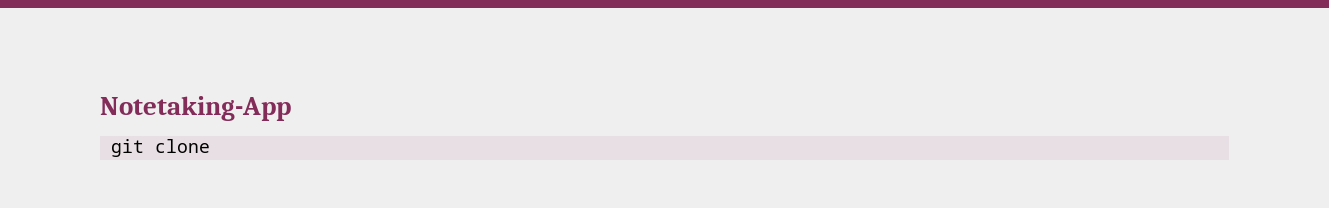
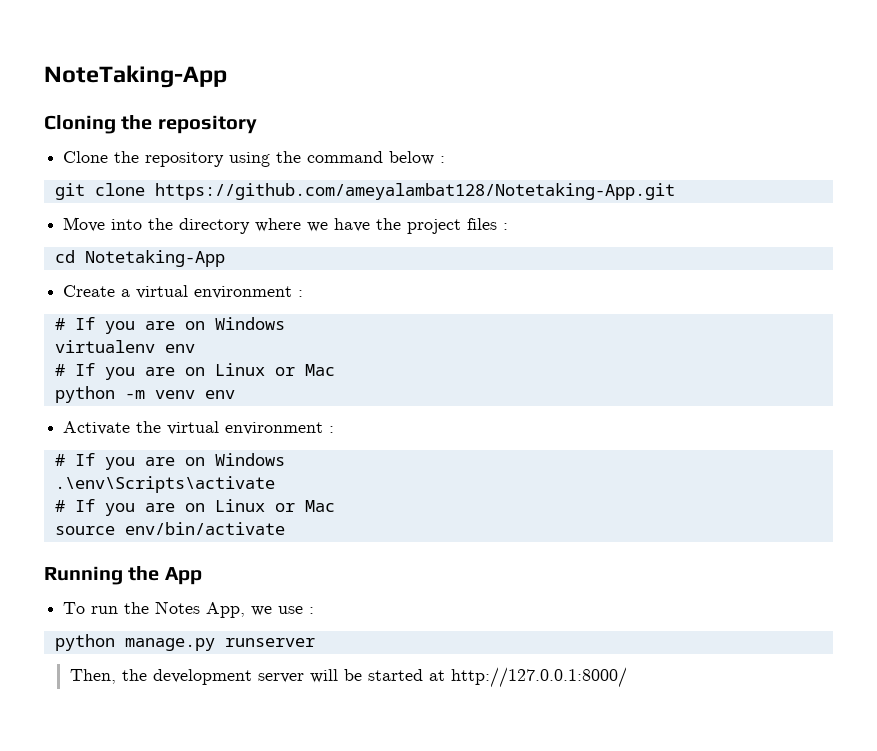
- Notetaking-App
- git clone
+ NoteTaking-App
+ Cloning the repository
+ Clone the repository using the command below :
+ git clone https://github.com/ameyalambat128/Notetaking-App.git
+ Move into the directory where we have the project files :
+ cd Notetaking-App
+ Create a virtual environment :
+ # If you are on Windows
+ virtualenv env
+ # If you are on Linux or Mac
+ python -m venv env
+ Activate the virtual environment :
+ # If you are on Windows
+ .\env\Scripts\activate
+ # If you are on Linux or Mac
+ source env/bin/activate
+ Running the App
+ To run the Notes App, we use :
+ python manage.py runserver
+ Then, the development server will be started at http://127.0.0.1:8000/

